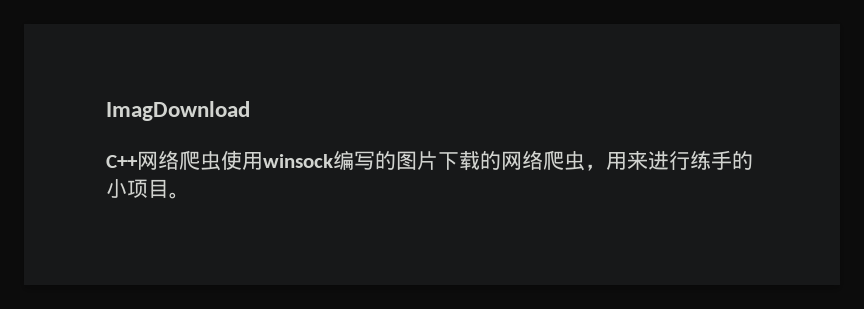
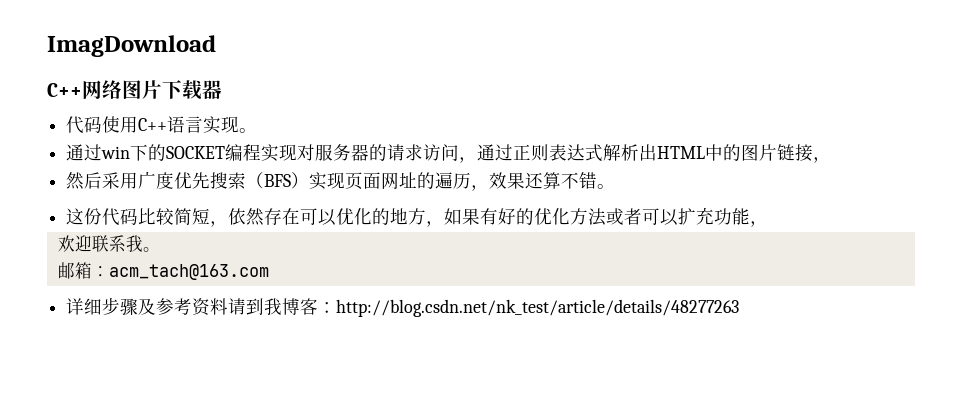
- C++网络爬虫使用winsock编写的图片下载的网络爬虫，用来进行练手的小项目。
+ C++网络图片下载器
+ 代码使用C++语言实现。
+ 通过win下的SOCKET编程实现对服务器的请求访问，通过正则表达式解析出HTML中的图片链接，
+ 然后采用广度优先搜索（BFS）实现页面网址的遍历，效果还算不错。
+ 这份代码比较简短，依然存在可以优化的地方，如果有好的优化方法或者可以扩充功能，
+ 欢迎联系我。
+ 邮箱：acm_tach@163.com
+ 详细步骤及参考资料请到我博客：http://blog.csdn.net/nk_test/article/details/48277263

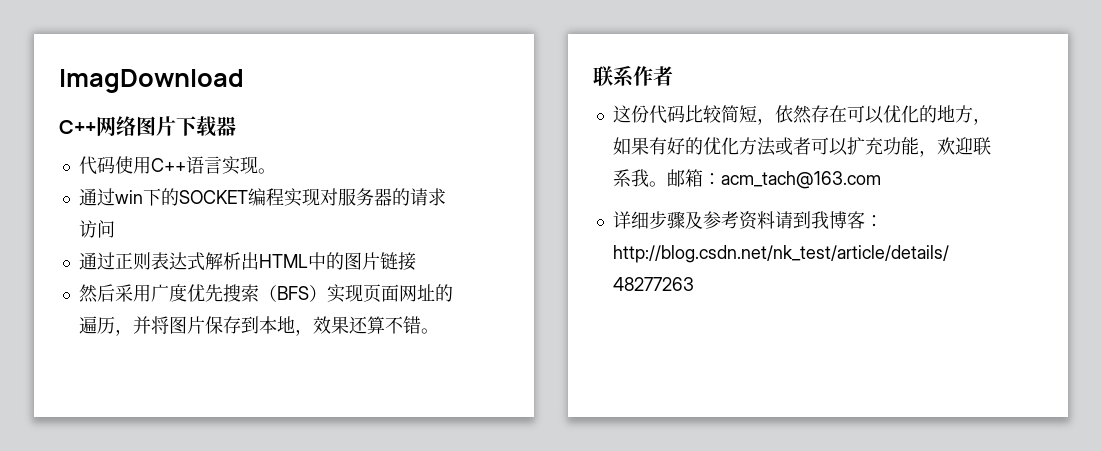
- 通过win下的SOCKET编程实现对服务器的请求访问，通过正则表达式解析出HTML中的图片链接，
+ 通过win下的SOCKET编程实现对服务器的请求访问
+ 通过正则表达式解析出HTML中的图片链接
- 然后采用广度优先搜索（BFS）实现页面网址的遍历，效果还算不错。
+ 然后采用广度优先搜索（BFS）实现页面网址的遍历，并将图片保存到本地，效果还算不错。
+ 联系作者
- 这份代码比较简短，依然存在可以优化的地方，如果有好的优化方法或者可以扩充功能，
- 欢迎联系我。
- 邮箱：acm_tach@163.com
+ 这份代码比较简短，依然存在可以优化的地方，如果有好的优化方法或者可以扩充功能，欢迎联系我。邮箱：acm_tach@163.com

